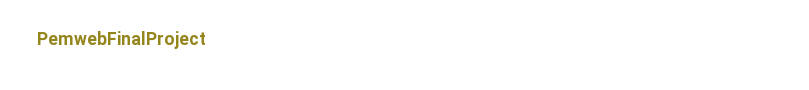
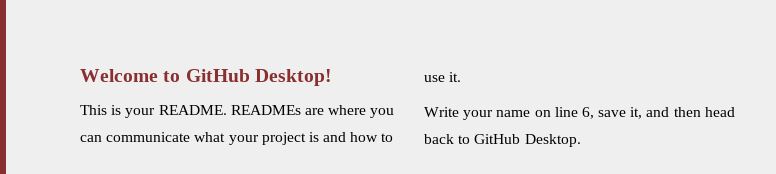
- PemwebFinalProject
+ Welcome to GitHub Desktop!
+ This is your README. READMEs are where you can communicate what your project is and how to use it.
+ Write your name on line 6, save it, and then head back to GitHub Desktop.

